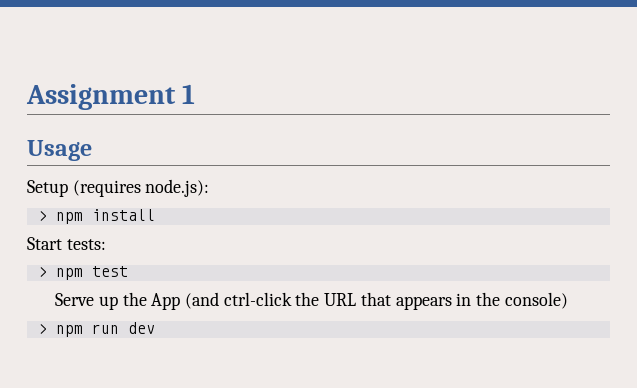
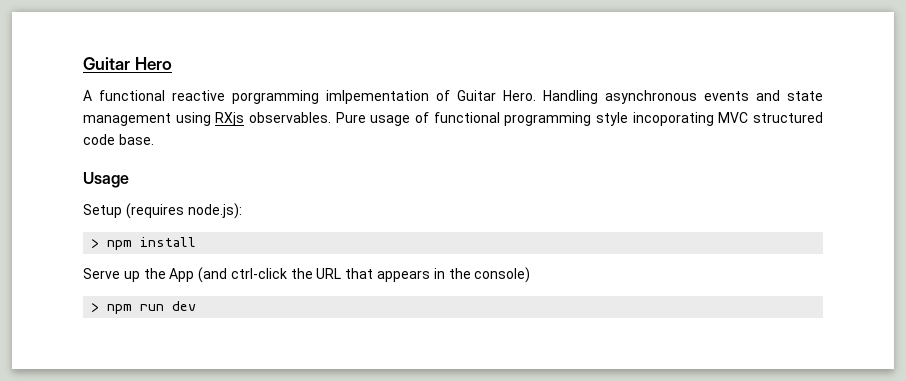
- Assignment 1
+ Guitar Hero
+ A functional reactive porgramming imlpementation of Guitar Hero. Handling asynchronous events and state management using RXjs observables. Pure usage of functional programming style incoporating MVC structured code base.
- Start tests:
- > npm test

